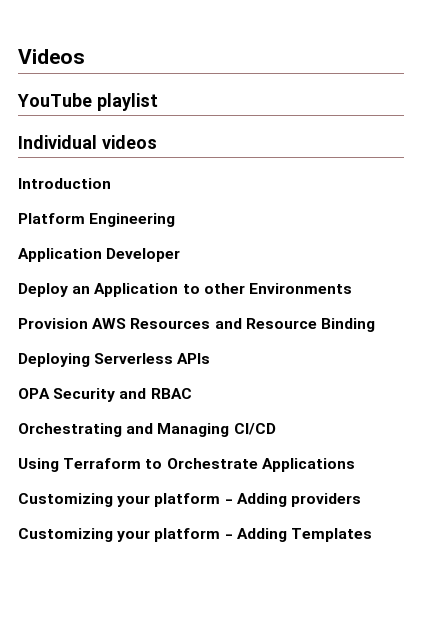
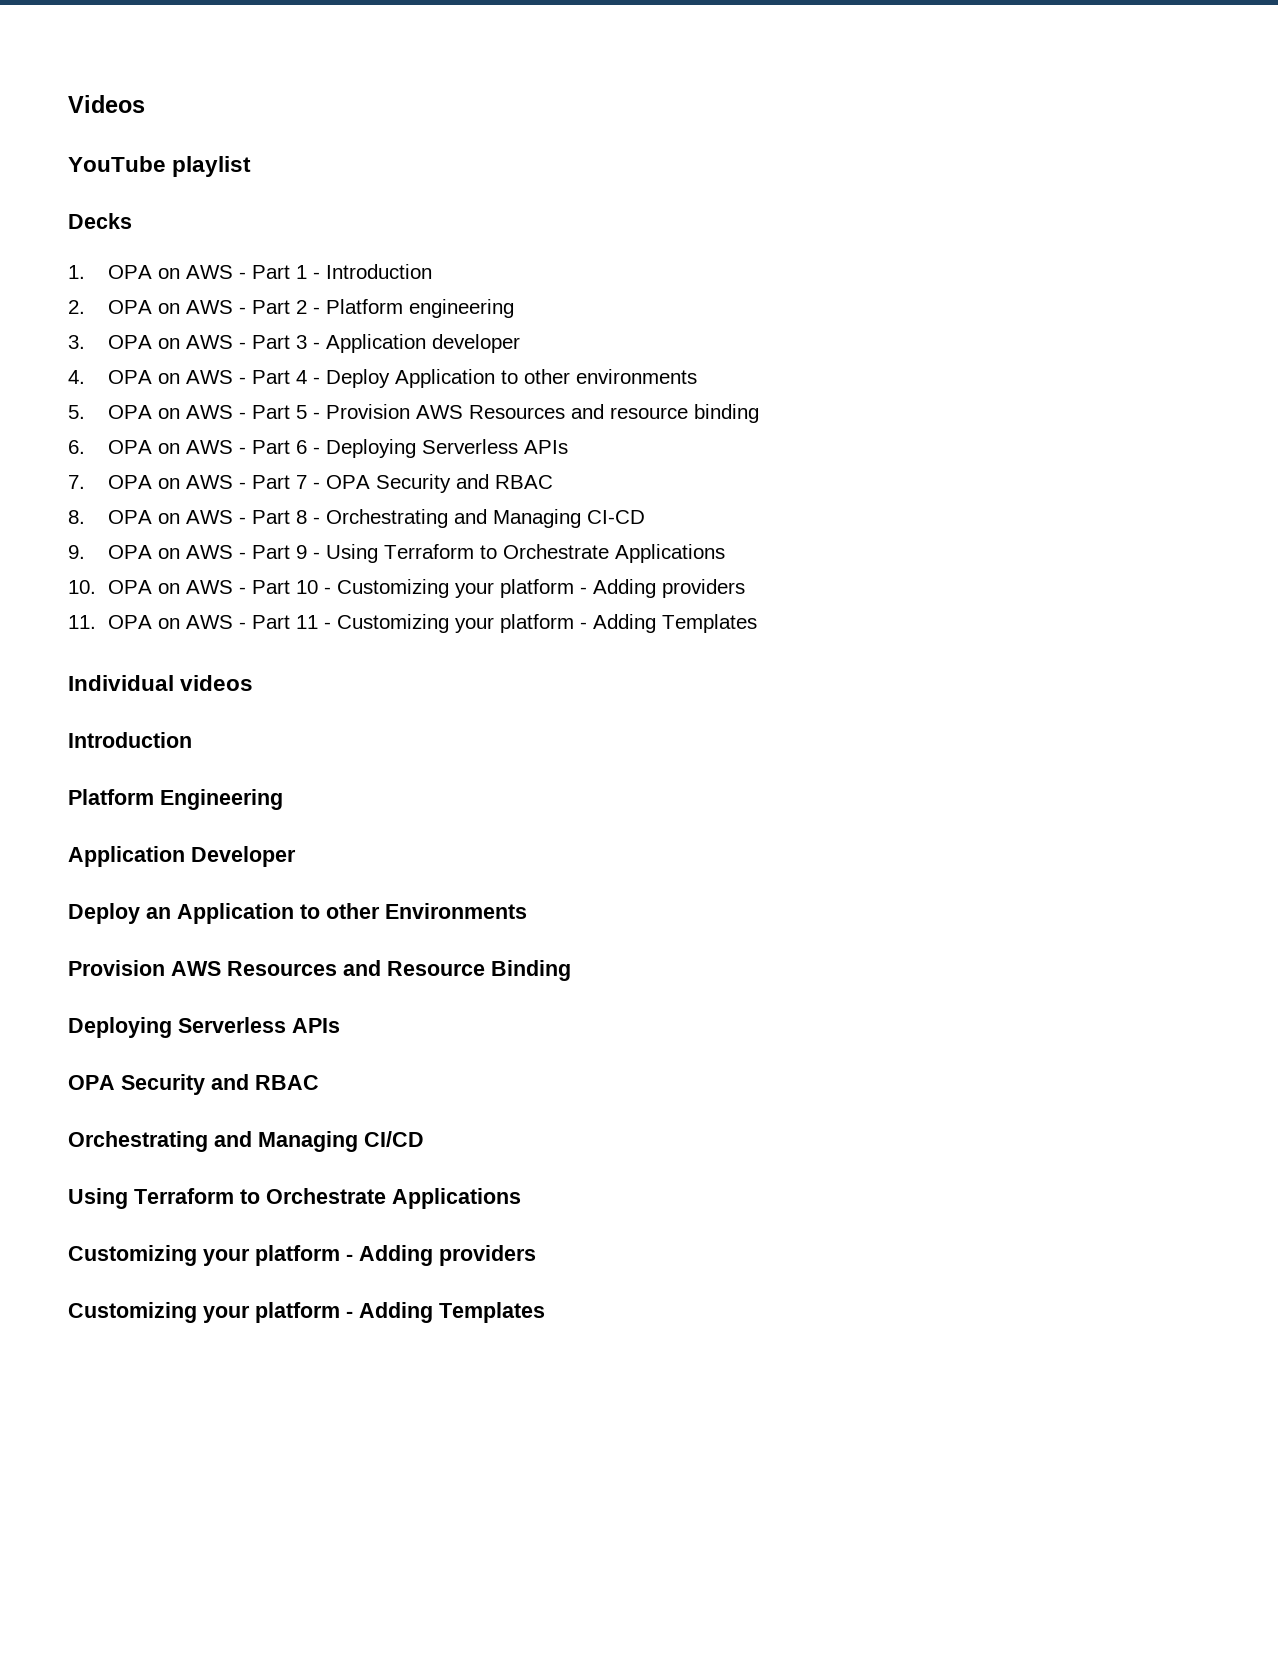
+ Decks
+ 1. OPA on AWS - Part 1 - Introduction
+ 2. OPA on AWS - Part 2 - Platform engineering
+ 3. OPA on AWS - Part 3 - Application developer
+ 4. OPA on AWS - Part 4 - Deploy Application to other environments
+ 5. OPA on AWS - Part 5 - Provision AWS Resources and resource binding
+ 6. OPA on AWS - Part 6 - Deploying Serverless APIs
+ 7. OPA on AWS - Part 7 - OPA Security and RBAC
+ 8. OPA on AWS - Part 8 - Orchestrating and Managing CI-CD
+ 9. OPA on AWS - Part 9 - Using Terraform to Orchestrate Applications
+ 10. OPA on AWS - Part 10 - Customizing your platform - Adding providers
+ 11. OPA on AWS - Part 11 - Customizing your platform - Adding Templates

